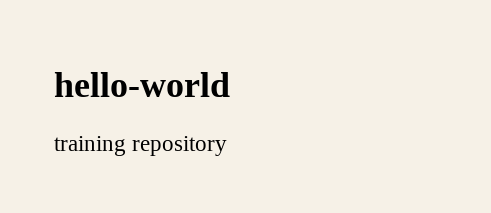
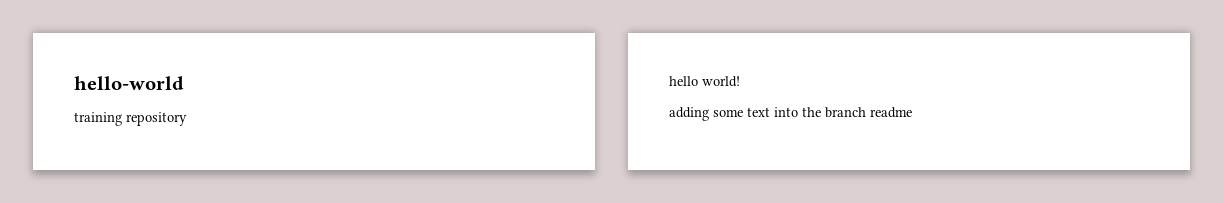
+ hello world!
+ adding some text into the branch readme

